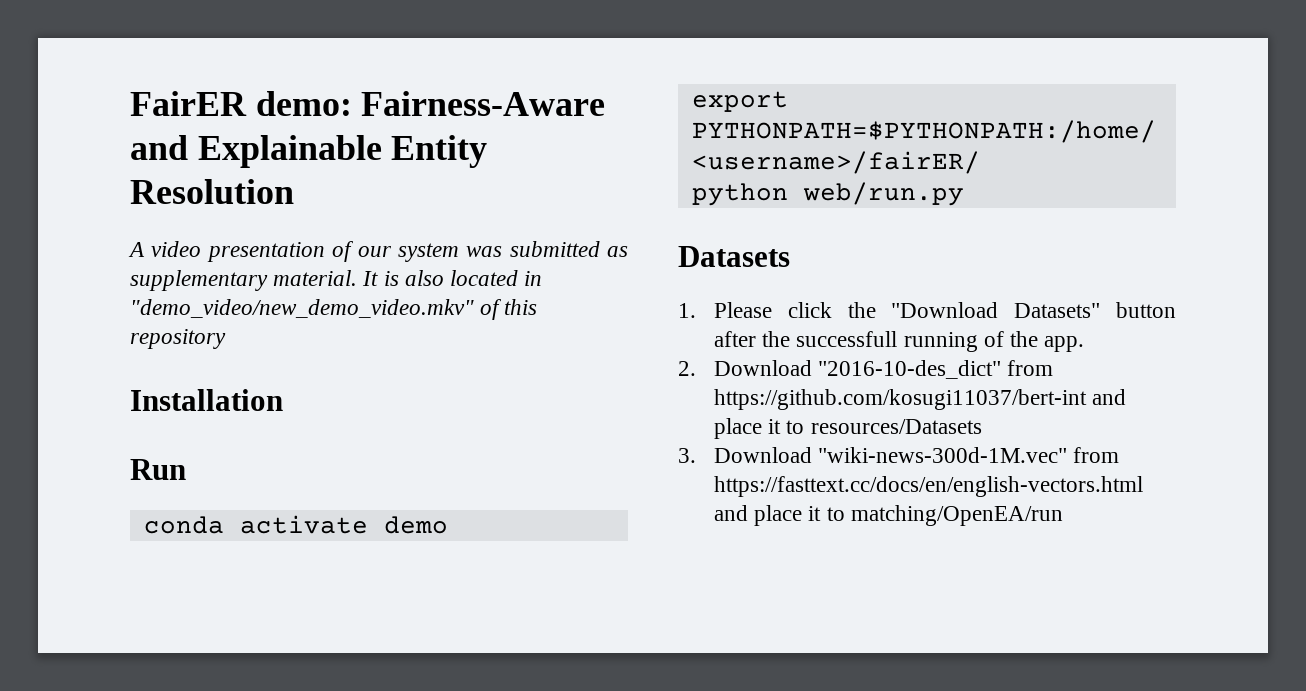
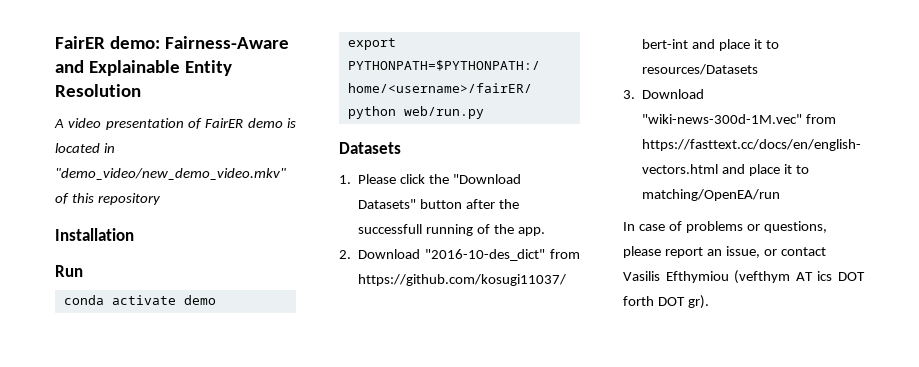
- A video presentation of our system was submitted as supplementary material. It is also located in "demo_video/new_demo_video.mkv" of this repository
+ A video presentation of FairER demo is located in "demo_video/new_demo_video.mkv" of this repository
+ In case of problems or questions, please report an issue, or contact Vasilis Efthymiou (vefthym AT ics DOT forth DOT gr).

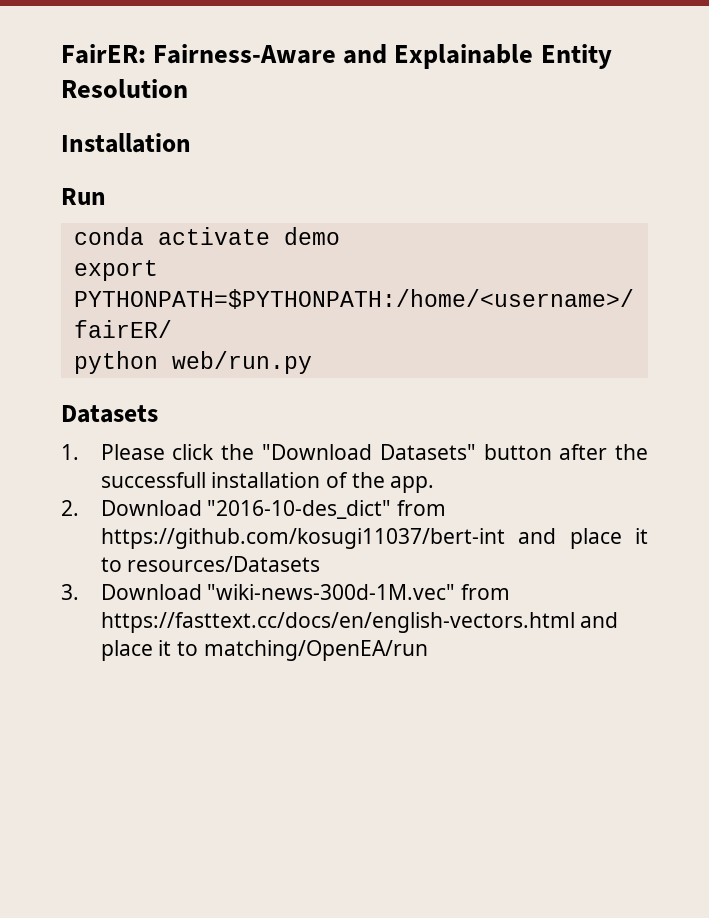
- FairER demo: Fairness-Aware and Explainable Entity Resolution
+ FairER: Fairness-Aware and Explainable Entity Resolution
- A video presentation of FairER demo is located in "demo_video/new_demo_video.mkv" of this repository
- 1. Please click the "Download Datasets" button after the successfull running of the app.
+ 1. Please click the "Download Datasets" button after the successfull installation of the app.
- In case of problems or questions, please report an issue, or contact Vasilis Efthymiou (vefthym AT ics DOT forth DOT gr).

